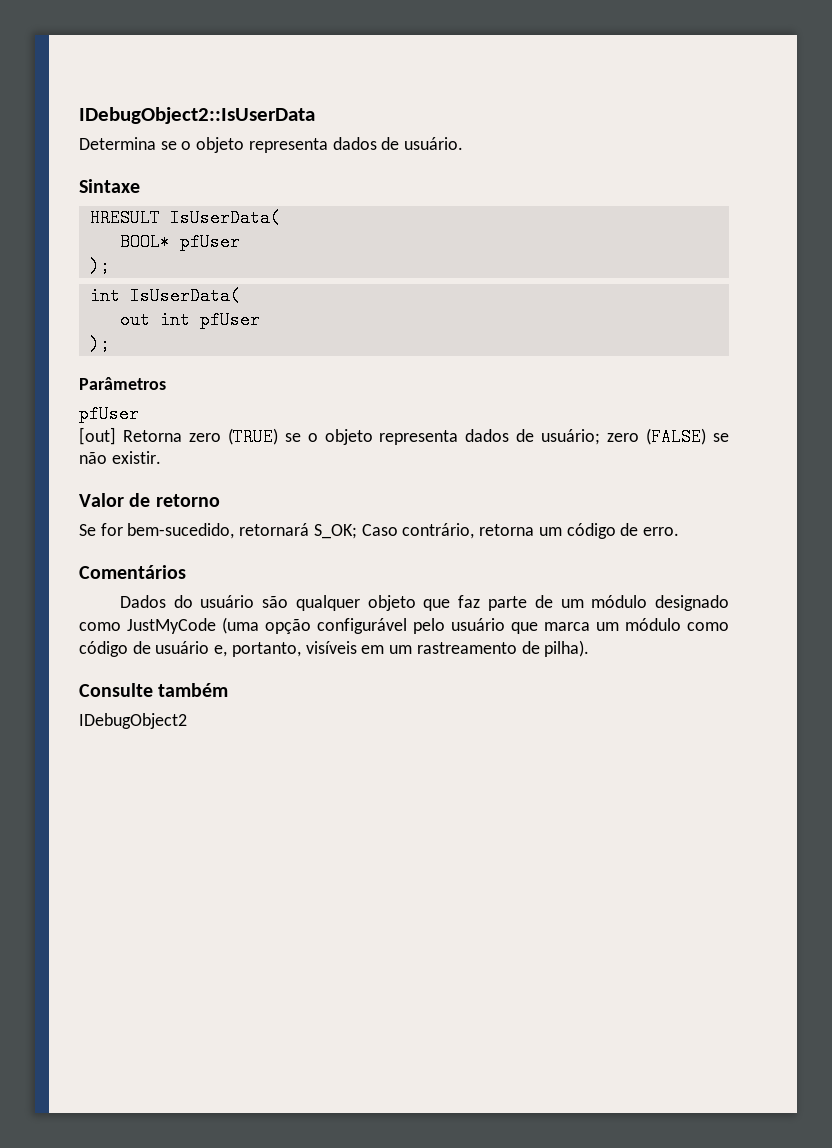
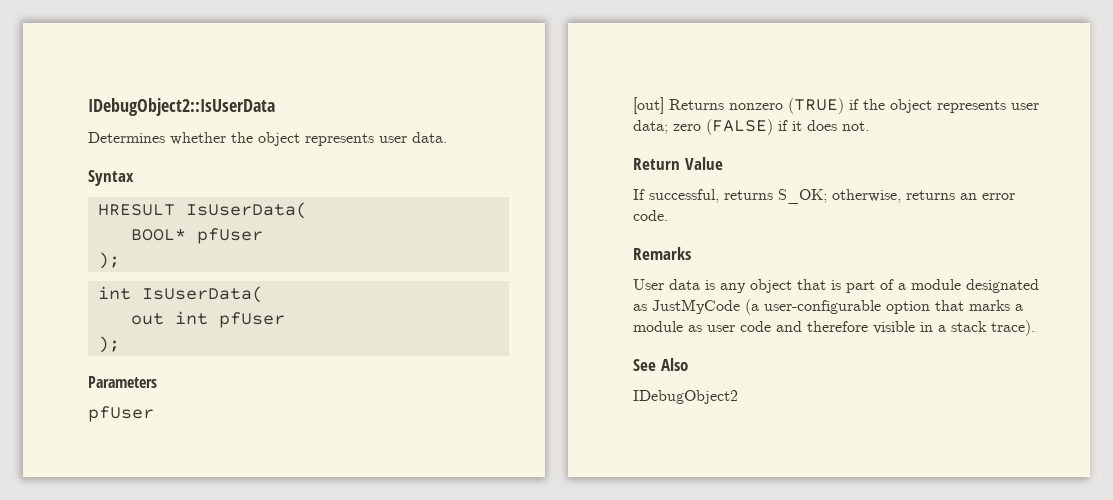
- Determina se o objeto representa dados de usuário.
- Sintaxe
+ Determines whether the object represents user data.
+ Syntax
- Parâmetros
+ Parameters
- [out] Retorna zero (TRUE) se o objeto representa dados de usuário; zero (FALSE) se não existir.
- Valor de retorno
- Se for bem-sucedido, retornará S_OK; Caso contrário, retorna um código de erro.
- Comentários
- Dados do usuário são qualquer objeto que faz parte de um módulo designado como JustMyCode (uma opção configurável pelo usuário que marca um módulo como código de usuário e, portanto, visíveis em um rastreamento de pilha).
- Consulte também
+ [out] Returns nonzero (TRUE) if the object represents user data; zero (FALSE) if it does not.
+ Return Value
+ If successful, returns S_OK; otherwise, returns an error code.
+ Remarks
+ User data is any object that is part of a module designated as JustMyCode (a user-configurable option that marks a module as user code and therefore visible in a stack trace).
+ See Also

